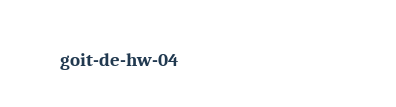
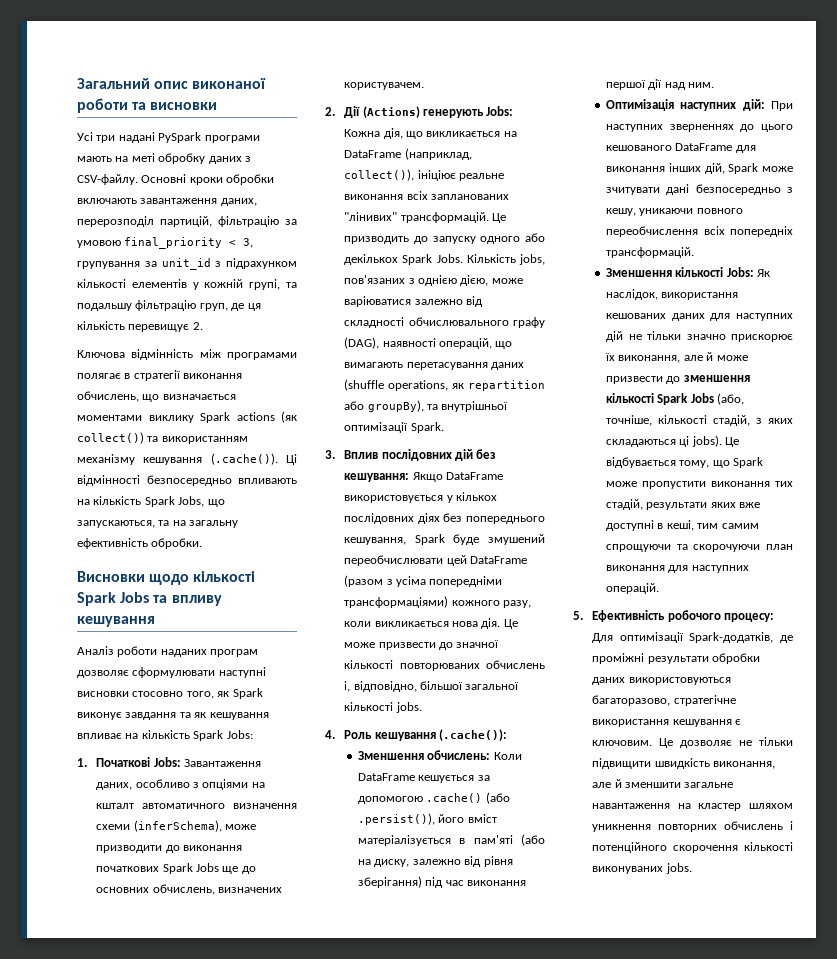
- goit-de-hw-04
+ Загальний опис виконаної роботи та висновки
+ Усі три надані PySpark програми мають на меті обробку даних з CSV-файлу. Основні кроки обробки включають завантаження даних, перерозподіл партицій, фільтрацію за умовою final_priority < 3, групування за unit_id з підрахунком кількості елементів у кожній групі, та подальшу фільтрацію груп, де ця кількість перевищує 2.
+ Ключова відмінність між програмами полягає в стратегії виконання обчислень, що визначається моментами виклику Spark actions (як collect()) та використанням механізму кешування (.cache()). Ці відмінності безпосередньо впливають на кількість Spark Jobs, що запускаються, та на загальну ефективність обробки.
+ Висновки щодо кількості Spark Jobs та впливу кешування
+ Аналіз роботи наданих програм дозволяє сформулювати наступні висновки стосовно того, як Spark виконує завдання та як кешування впливає на кількість Spark Jobs:
+ 1. Початкові Jobs: Завантаження даних, особливо з опціями на кшталт автоматичного визначення схеми (inferSchema), може призводити до виконання початкових Spark Jobs ще до основних обчислень, визначених користувачем.
+ 2. Дії (Actions) генерують Jobs: Кожна дія, що викликається на DataFrame (наприклад, collect()), ініціює реальне виконання всіх запланованих "лінивих" трансформацій. Це призводить до запуску одного або декількох Spark Jobs. Кількість jobs, пов'язаних з однією дією, може варіюватися залежно від складності обчислювального графу (DAG), наявності операцій, що вимагають перетасування даних (shuffle operations, як repartition або groupBy), та внутрішньої оптимізації Spark.
+ 3. Вплив послідовних дій без кешування: Якщо DataFrame використовується у кількох послідовних діях без попереднього кешування, Spark буде змушений переобчислювати цей DataFrame (разом з усіма попередніми трансформаціями) кожного разу, коли викликається нова дія. Це може призвести до значної кількості повторюваних обчислень і, відповідно, більшої загальної кількості jobs.
+ 4. Роль кешування (.cache()):
+ Зменшення обчислень: Коли DataFrame кешується за допомогою .cache() (або .persist()), його вміст матеріалізується в пам'яті (або на диску, залежно від рівня зберігання) під час виконання першої дії над ним.
+ Оптимізація наступних дій: При наступних зверненнях до цього кешованого DataFrame для виконання інших дій, Spark може зчитувати дані безпосередньо з кешу, уникаючи повного переобчислення всіх попередніх трансформацій.
+ Зменшення кількості Jobs: Як наслідок, використання кешованих даних для наступних дій не тільки значно прискорює їх виконання, але й може призвести до зменшення кількості Spark Jobs (або, точніше, кількості стадій, з яких складаються ці jobs). Це відбувається тому, що Spark може пропустити виконання тих стадій, результати яких вже доступні в кеші, тим самим спрощуючи та скорочуючи план виконання для наступних операцій.
+ 5. Ефективність робочого процесу: Для оптимізації Spark-додатків, де проміжні результати обробки даних використовуються багаторазово, стратегічне використання кешування є ключовим. Це дозволяє не тільки підвищити швидкість виконання, але й зменшити загальне навантаження на кластер шляхом уникнення повторних обчислень і потенційного скорочення кількості виконуваних jobs.

